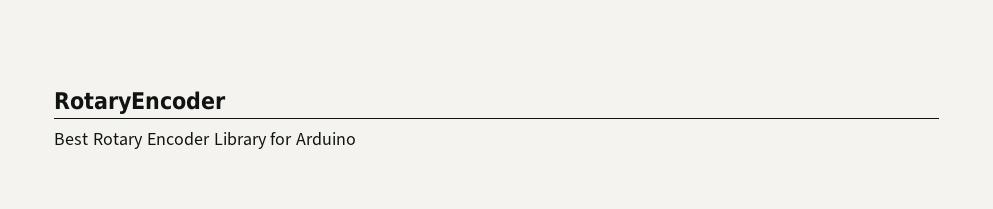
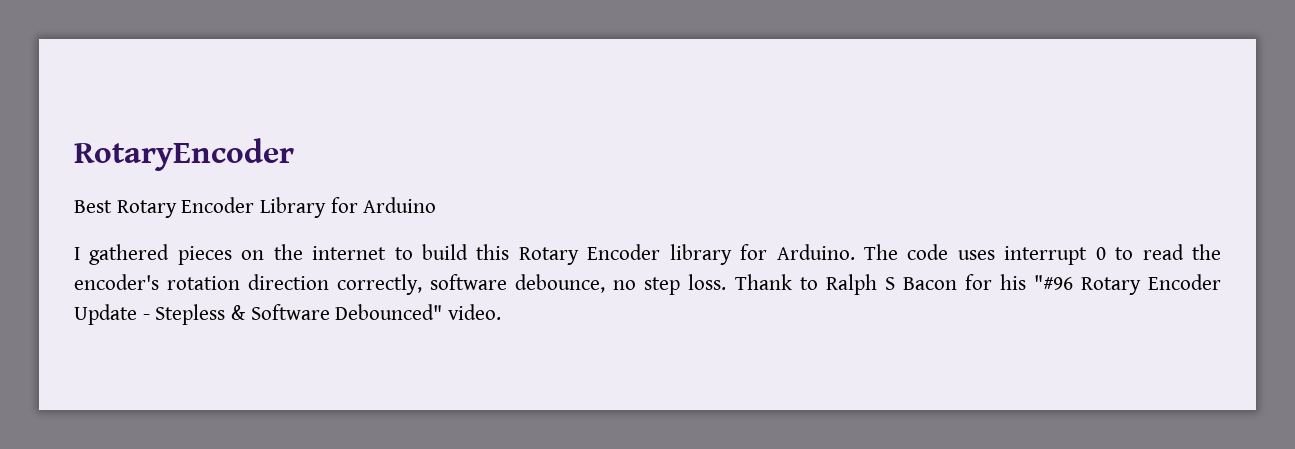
+ I gathered pieces on the internet to build this Rotary Encoder library for Arduino. The code uses interrupt 0 to read the encoder's rotation direction correctly, software debounce, no step loss. Thank to Ralph S Bacon for his "#96 Rotary Encoder Update - Stepless & Software Debounced" video.

